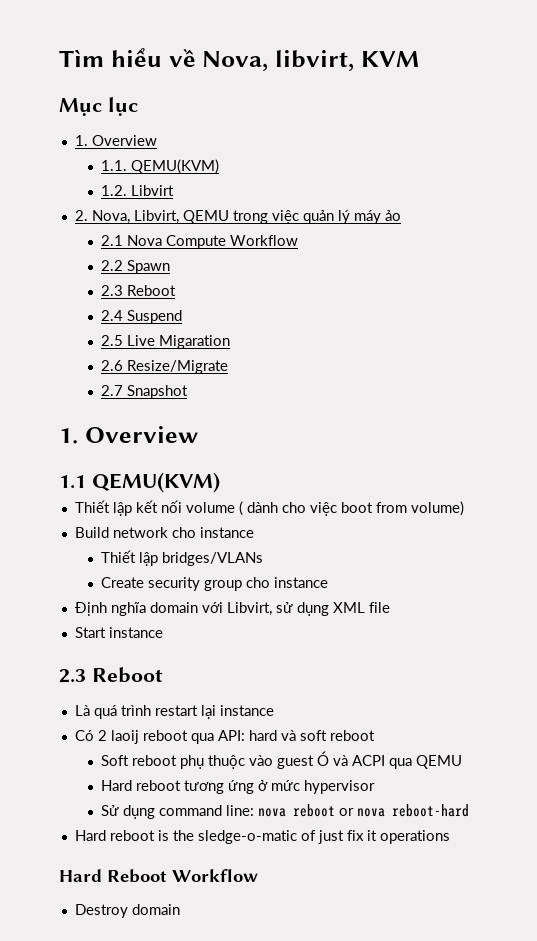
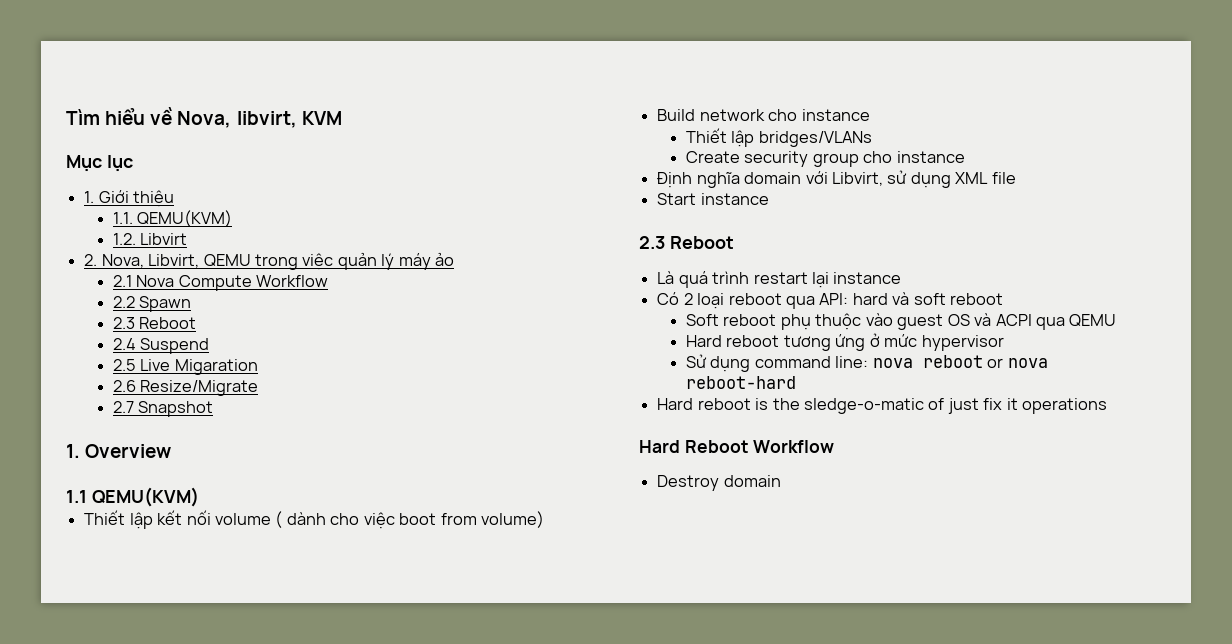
  Mục lục
- 1. Overview
+ 1. Giới thiệu
- Có 2 laoij reboot qua API: hard và soft reboot
+ Có 2 loại reboot qua API: hard và soft reboot
- Soft reboot phụ thuộc vào guest Ó và ACPI qua QEMU
+ Soft reboot phụ thuộc vào guest OS và ACPI qua QEMU

